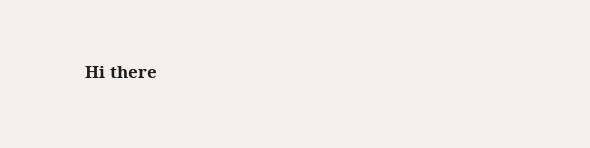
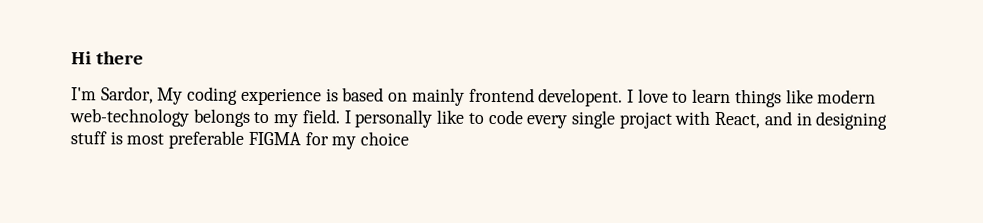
+ I'm Sardor, My coding experience is based on mainly frontend developent. I love to learn things like modern web-technology belongs to my field. I personally like to code every single projact with React, and in designing stuff is most preferable FIGMA for my choice

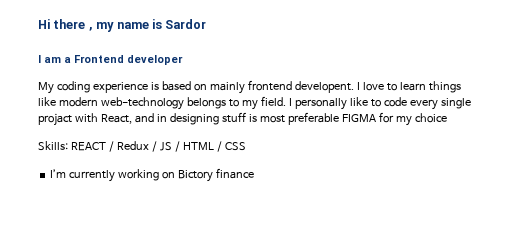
- Hi there
- I'm Sardor, My coding experience is based on mainly frontend developent.
+ Hi there , my name is Sardor
+ I am a Frontend developer
+ My coding experience is based on mainly frontend developent.
+ Skills: REACT / Redux / JS / HTML / CSS
+ I’m currently working on Bictory finance

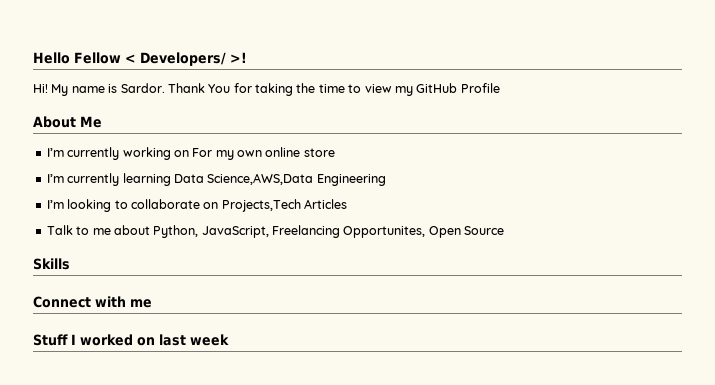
- Hi there , my name is Sardor
- I am a Frontend developer
- My coding experience is based on mainly frontend developent. I love to learn things like modern web-technology belongs to my field. I personally like to code every single projact with React, and in designing stuff is most preferable FIGMA for my choice
- Skills: REACT / Redux / JS / HTML / CSS
- I’m currently working on Bictory finance
+ Hello Fellow < Developers/ >!
+ Hi! My name is Sardor. Thank You for taking the time to view my GitHub Profile
+ About Me
+ I’m currently working on For my own online store
+ I’m currently learning Data Science,AWS,Data Engineering
+ I’m looking to collaborate on Projects,Tech Articles
+ Talk to me about Python, JavaScript, Freelancing Opportunites, Open Source
+ Skills
+ Connect with me
+ Stuff I worked on last week

